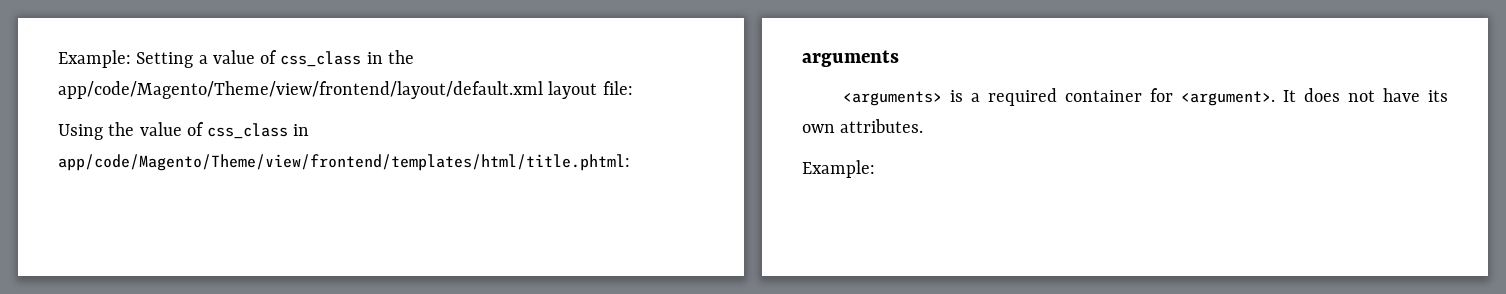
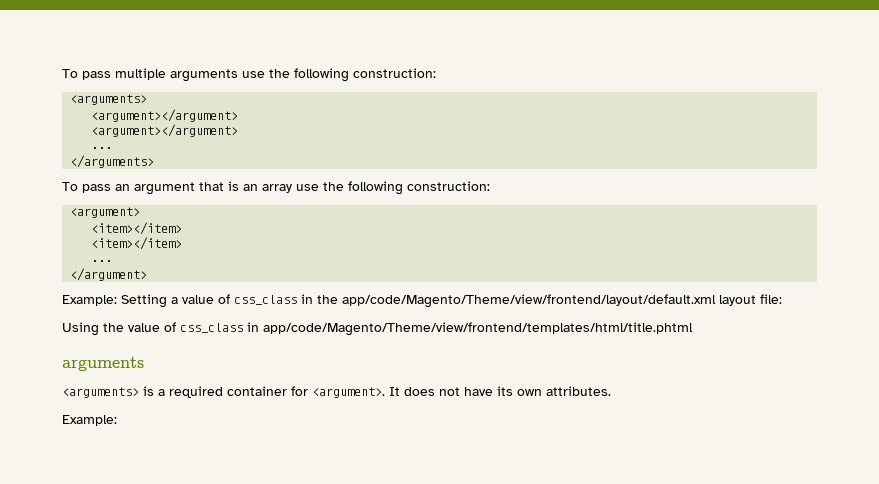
+ To pass multiple arguments use the following construction:
+ <arguments>
+ <argument></argument>
+ <argument></argument>
+ ...
+ </arguments>
+ To pass an argument that is an array use the following construction:
+ <argument>
+ <item></item>
+ <item></item>
+ ...
+ </argument>
- Using the value of css_class in app/code/Magento/Theme/view/frontend/templates/html/title.phtml:
+ Using the value of css_class in app/code/Magento/Theme/view/frontend/templates/html/title.phtml

